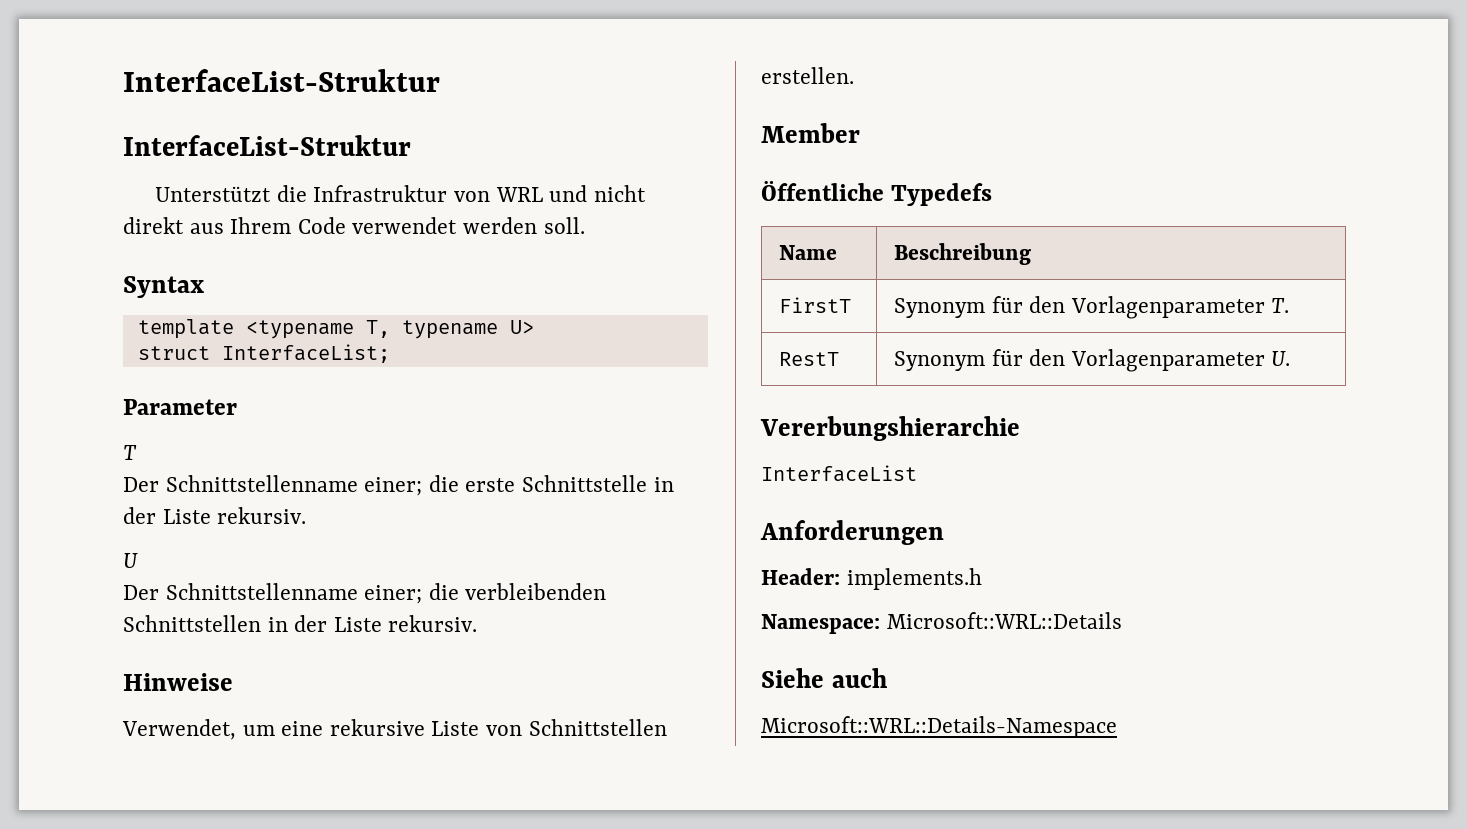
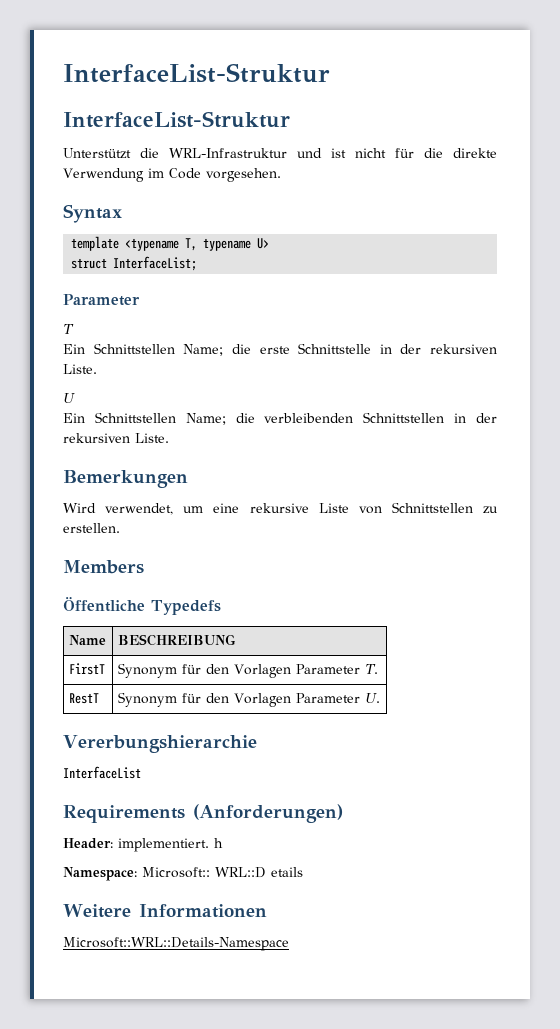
- Unterstützt die Infrastruktur von WRL und nicht direkt aus Ihrem Code verwendet werden soll.
+ Unterstützt die WRL-Infrastruktur und ist nicht für die direkte Verwendung im Code vorgesehen.
- Der Schnittstellenname einer; die erste Schnittstelle in der Liste rekursiv.
+ Ein Schnittstellen Name; die erste Schnittstelle in der rekursiven Liste.
- Der Schnittstellenname einer; die verbleibenden Schnittstellen in der Liste rekursiv.
- Hinweise
- Verwendet, um eine rekursive Liste von Schnittstellen erstellen.
+ Ein Schnittstellen Name; die verbleibenden Schnittstellen in der rekursiven Liste.
+ Bemerkungen
+ Wird verwendet, um eine rekursive Liste von Schnittstellen zu erstellen.
- Member
+ Members
- Name | Beschreibung
+ Name | BESCHREIBUNG
- FirstT | Synonym für den Vorlagenparameter T.
+ FirstT | Synonym für den Vorlagen Parameter T.
- RestT | Synonym für den Vorlagenparameter U.
+ RestT | Synonym für den Vorlagen Parameter U.
- Anforderungen
+ Requirements (Anforderungen)
- Header: implements.h
+ Header: implementiert. h
- Namespace: Microsoft::WRL::Details
- Siehe auch
+ Namespace: Microsoft:: WRL::D etails
+ Weitere Informationen

